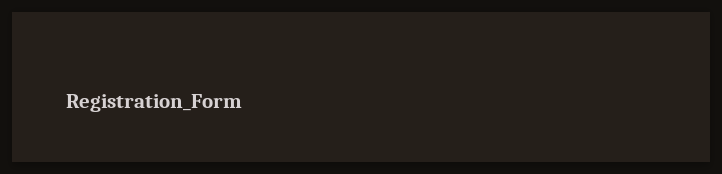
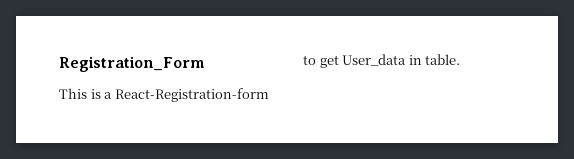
+ This is a React-Registration-form to get User_data in table.

